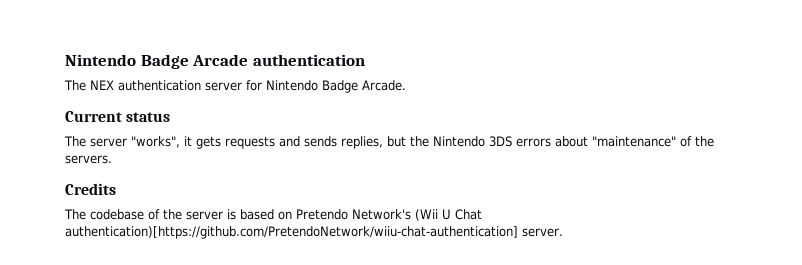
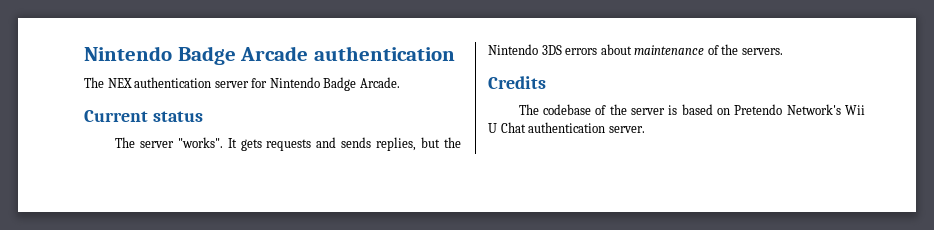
- The server "works", it gets requests and sends replies, but the Nintendo 3DS errors about "maintenance" of the servers.
+ The server "works". It gets requests and sends replies, but the Nintendo 3DS errors about maintenance of the servers.
- The codebase of the server is based on Pretendo Network's (Wii U Chat authentication)[https://github.com/PretendoNetwork/wiiu-chat-authentication] server.
+ The codebase of the server is based on Pretendo Network's Wii U Chat authentication server.

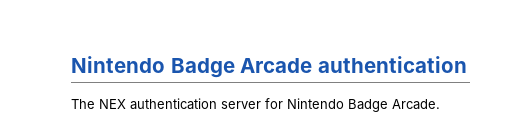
- Current status
- The server "works". It gets requests and sends replies, but the Nintendo 3DS errors about maintenance of the servers.
- Credits
- The codebase of the server is based on Pretendo Network's Wii U Chat authentication server.

